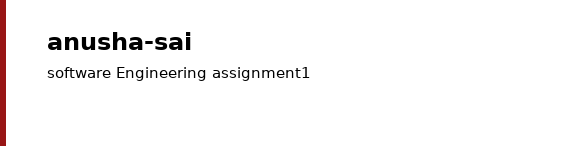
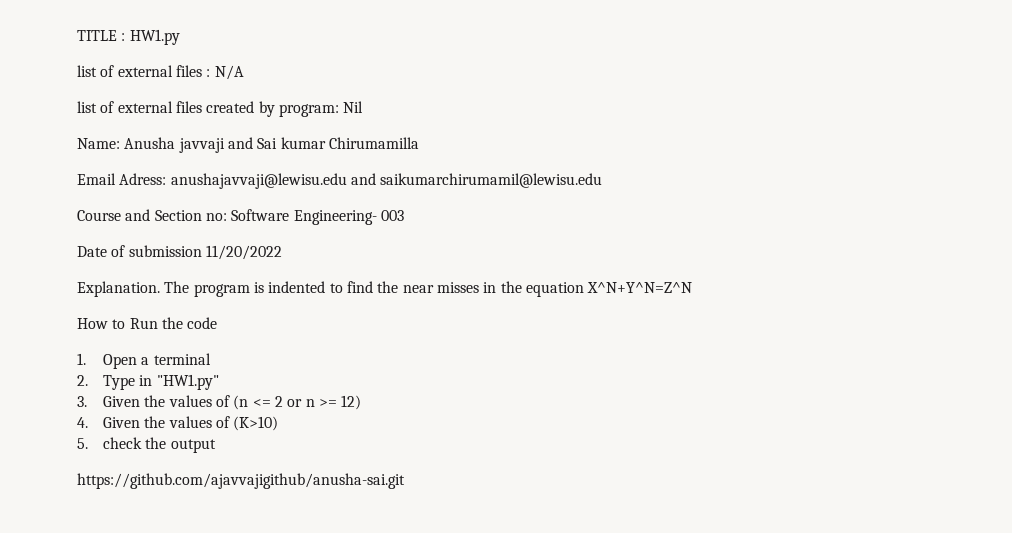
- anusha-sai
- software Engineering assignment1
+ TITLE : HW1.py
+ list of external files : N/A
+ list of external files created by program: Nil
+ Name: Anusha javvaji and Sai kumar Chirumamilla
+ Email Adress: anushajavvaji@lewisu.edu and saikumarchirumamil@lewisu.edu
+ Course and Section no: Software Engineering- 003
+ Date of submission 11/20/2022
+ Explanation. The program is indented to find the near misses in the equation X^N+Y^N=Z^N
+ How to Run the code
+ 1. Open a terminal
+ 2. Type in "HW1.py"
+ 3. Given the values of (n <= 2 or n >= 12)
+ 4. Given the values of (K>10)
+ 5. check the output
+ https://github.com/ajavvajigithub/anusha-sai.git

